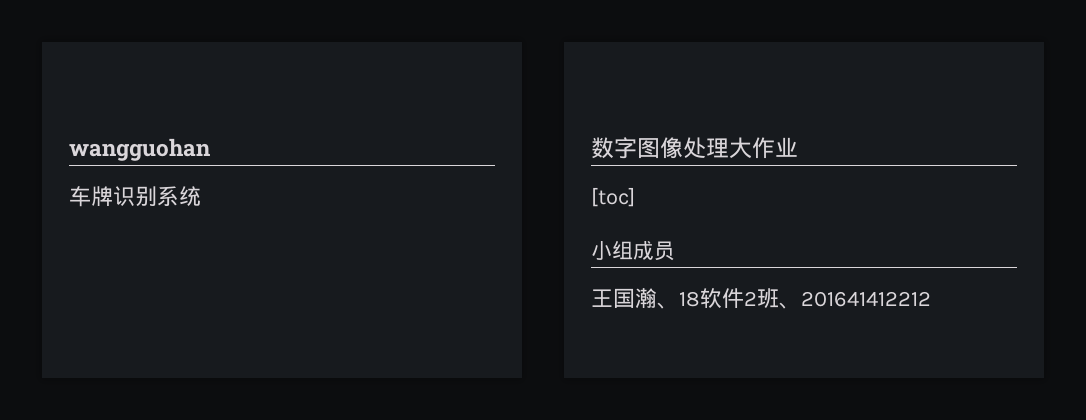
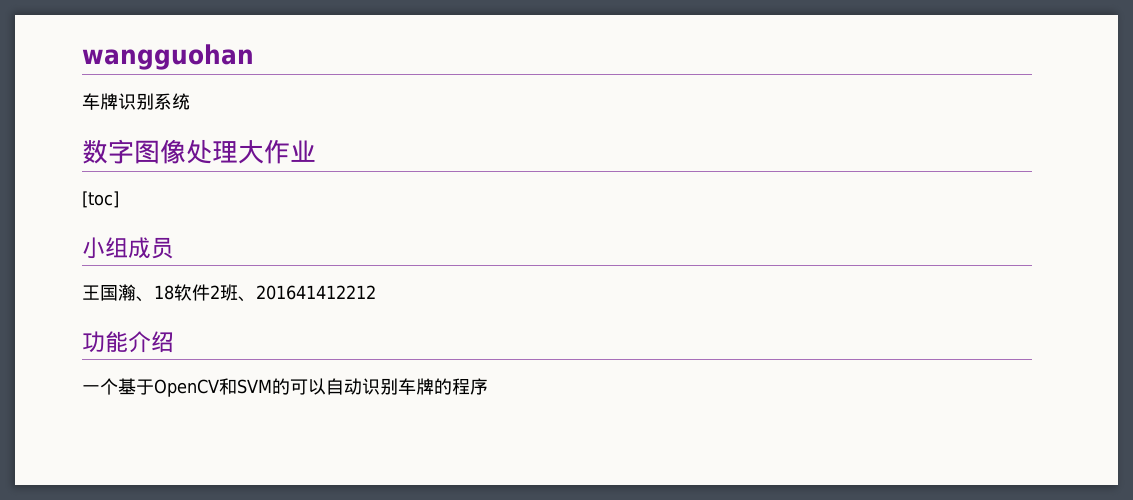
+ 功能介绍
+ 一个基于OpenCV和SVM的可以自动识别车牌的程序

